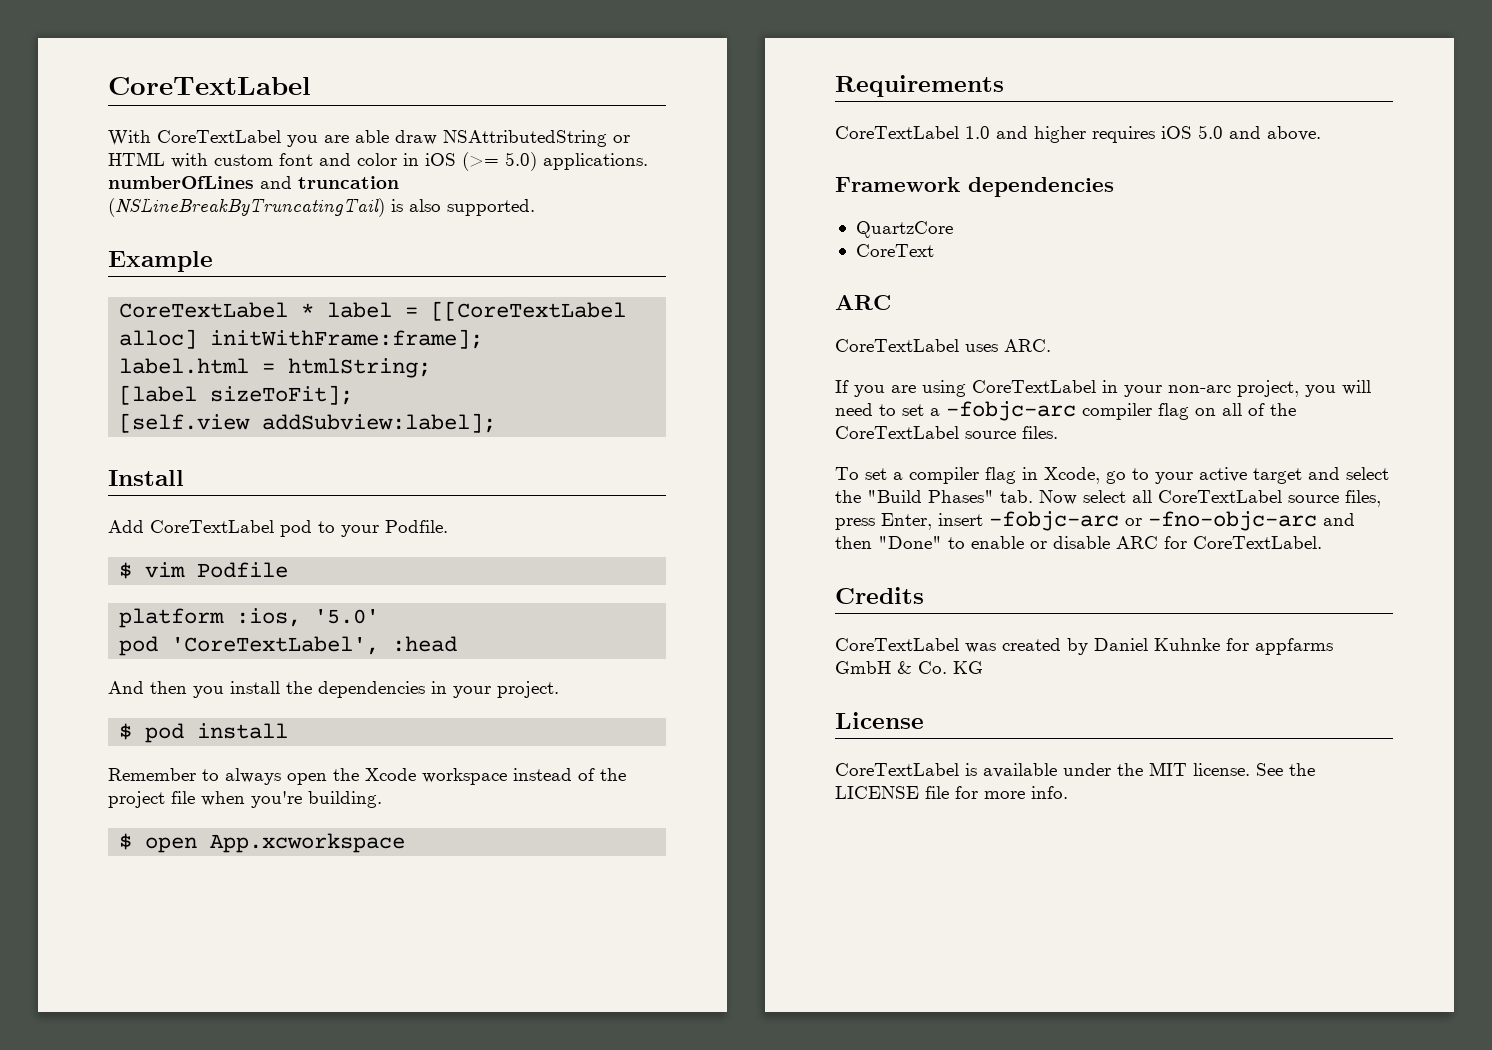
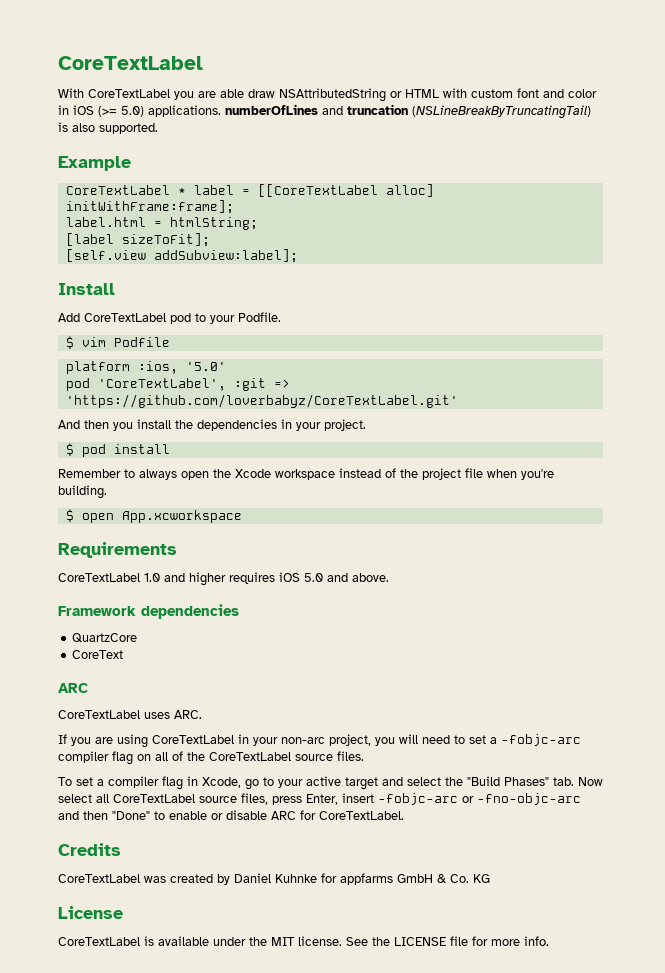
- pod 'CoreTextLabel', :head
+ pod 'CoreTextLabel', :git => 'https://github.com/loverbabyz/CoreTextLabel.git'

